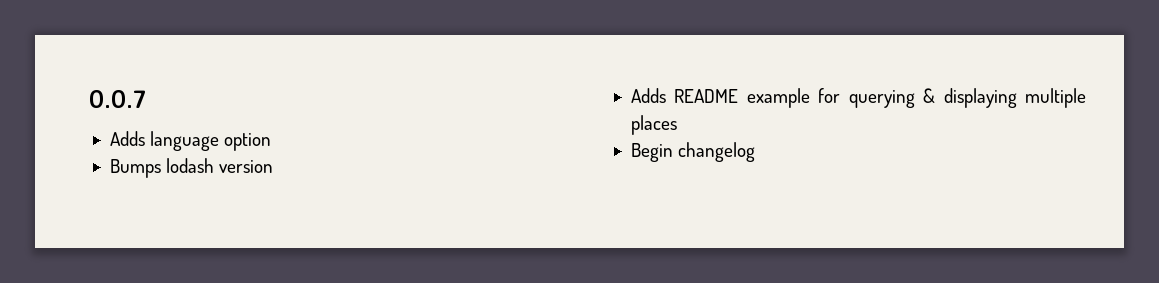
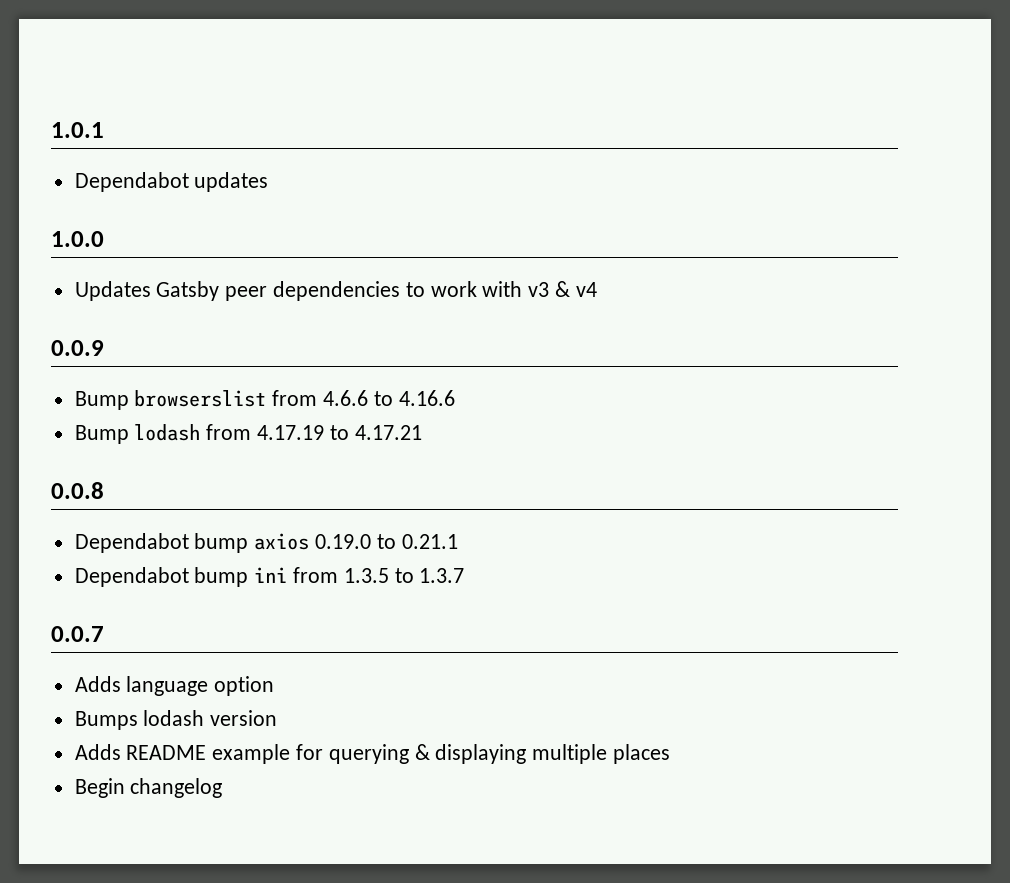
+ 1.0.1
+ Dependabot updates
+ 1.0.0
+ Updates Gatsby peer dependencies to work with v3 & v4
+ 0.0.9
+ Bump browserslist from 4.6.6 to 4.16.6
+ Bump lodash from 4.17.19 to 4.17.21
+ 0.0.8
+ Dependabot bump axios 0.19.0 to 0.21.1
+ Dependabot bump ini from 1.3.5 to 1.3.7

